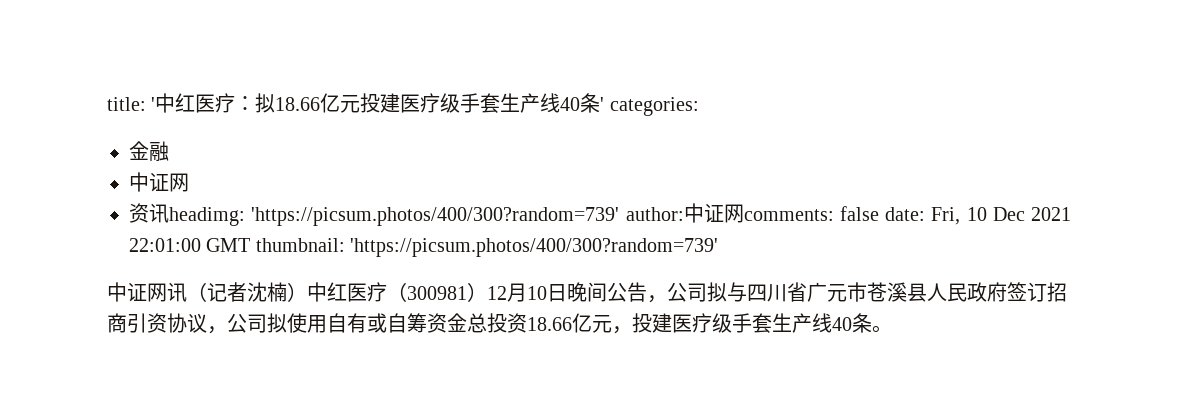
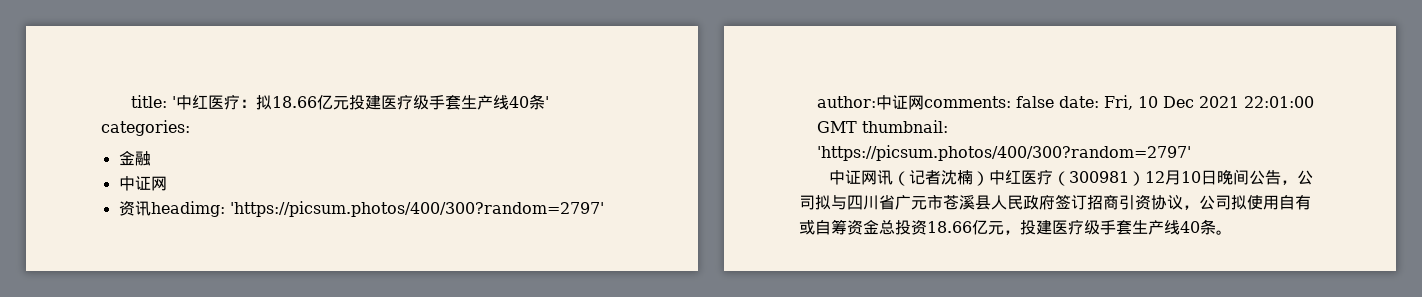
- 资讯headimg: 'https://picsum.photos/400/300?random=739' author:中证网comments: false date: Fri, 10 Dec 2021 22:01:00 GMT thumbnail: 'https://picsum.photos/400/300?random=739'
+ 资讯headimg: 'https://picsum.photos/400/300?random=2797' author:中证网comments: false date: Fri, 10 Dec 2021 22:01:00 GMT thumbnail: 'https://picsum.photos/400/300?random=2797'

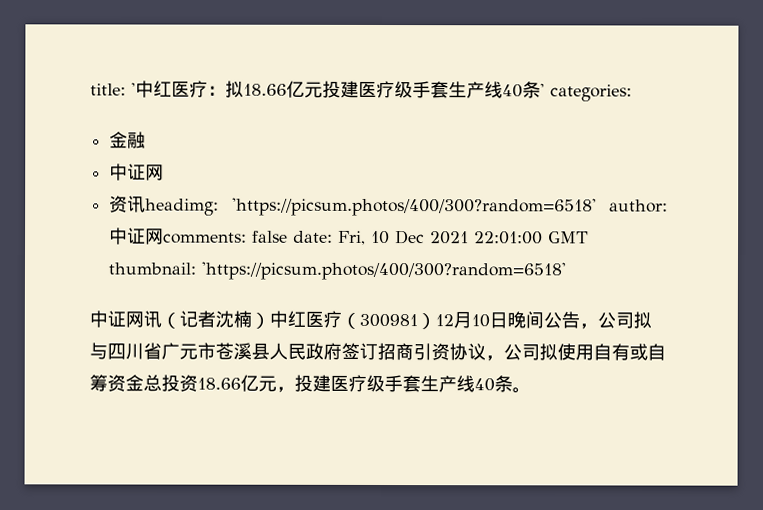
- 资讯headimg: 'https://picsum.photos/400/300?random=2797' author:中证网comments: false date: Fri, 10 Dec 2021 22:01:00 GMT thumbnail: 'https://picsum.photos/400/300?random=2797'
+ 资讯headimg: 'https://picsum.photos/400/300?random=6518' author:中证网comments: false date: Fri, 10 Dec 2021 22:01:00 GMT thumbnail: 'https://picsum.photos/400/300?random=6518'

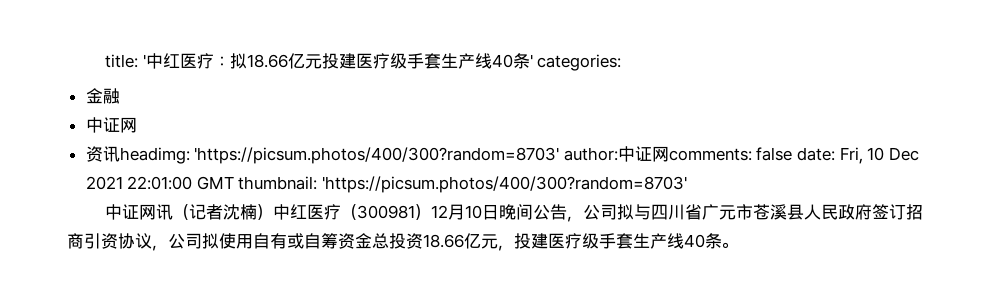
- 资讯headimg: 'https://picsum.photos/400/300?random=6518' author:中证网comments: false date: Fri, 10 Dec 2021 22:01:00 GMT thumbnail: 'https://picsum.photos/400/300?random=6518'
+ 资讯headimg: 'https://picsum.photos/400/300?random=8703' author:中证网comments: false date: Fri, 10 Dec 2021 22:01:00 GMT thumbnail: 'https://picsum.photos/400/300?random=8703'

